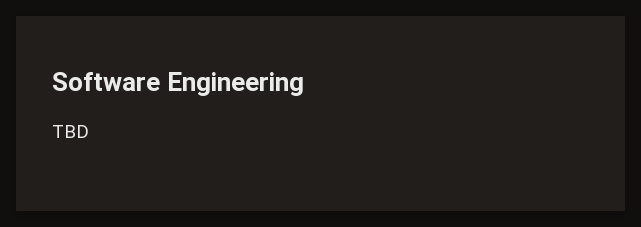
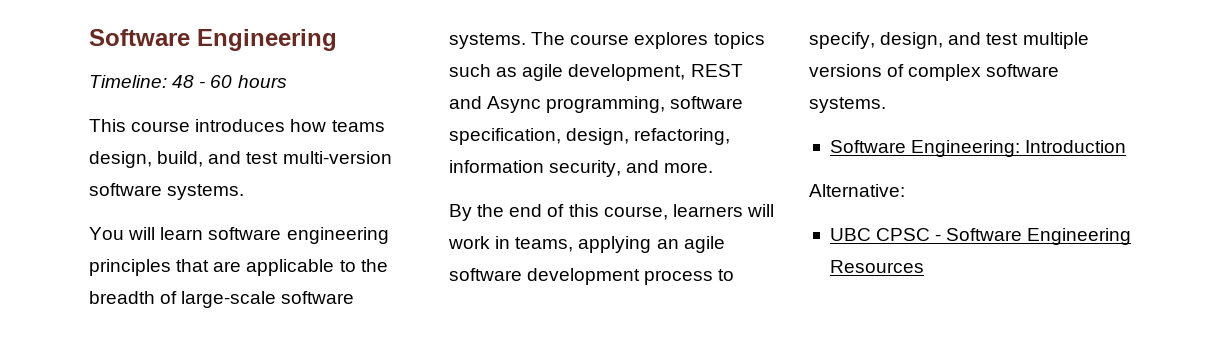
- TBD
+ Timeline: 48 - 60 hours
+ This course introduces how teams design, build, and test multi-version software systems.
+ You will learn software engineering principles that are applicable to the breadth of large-scale software systems. The course explores topics such as agile development, REST and Async programming, software specification, design, refactoring, information security, and more.
+ By the end of this course, learners will work in teams, applying an agile software development process to specify, design, and test multiple versions of complex software systems.
+ Software Engineering: Introduction
+ Alternative:
+ UBC CPSC - Software Engineering Resources

